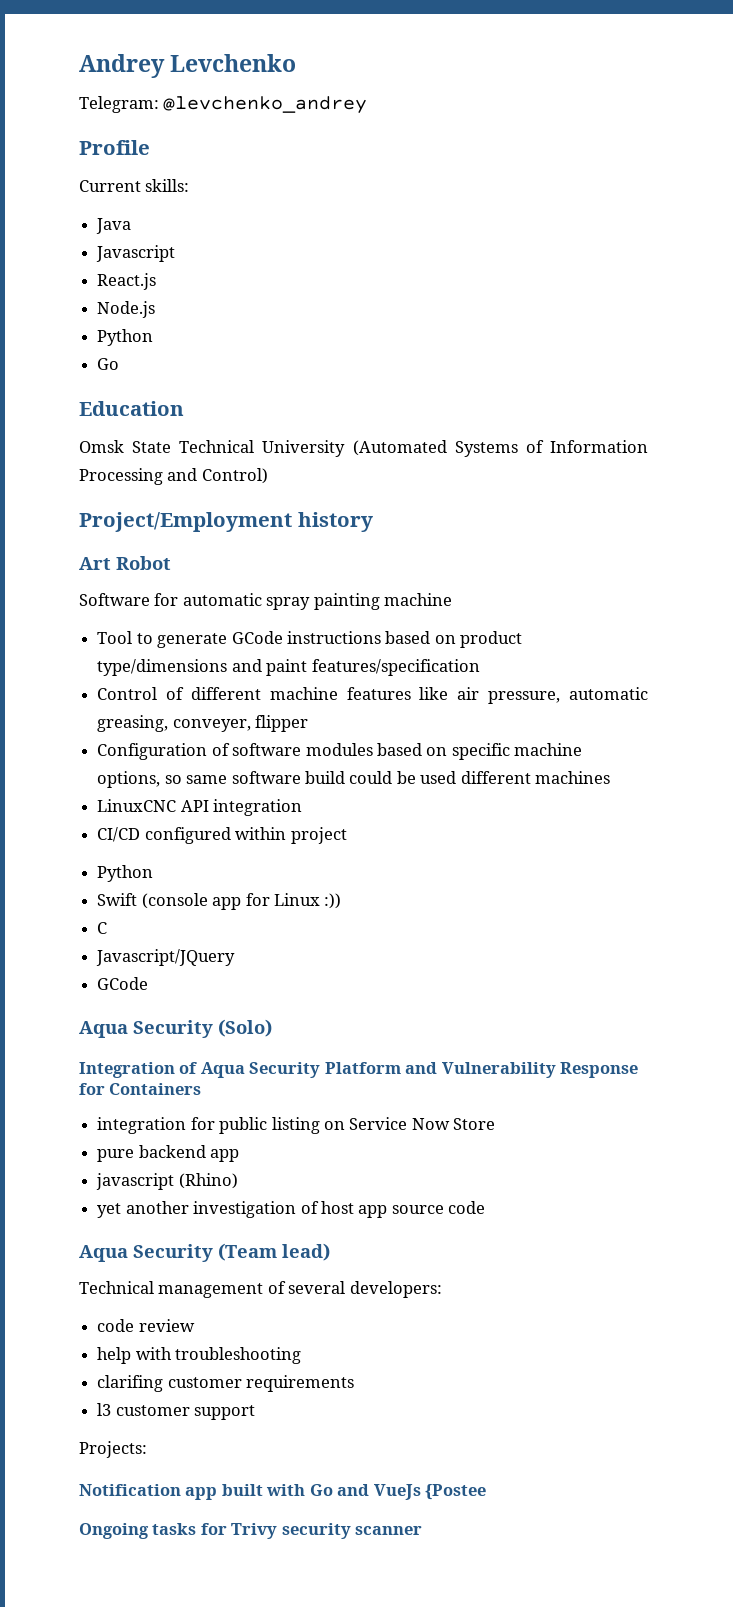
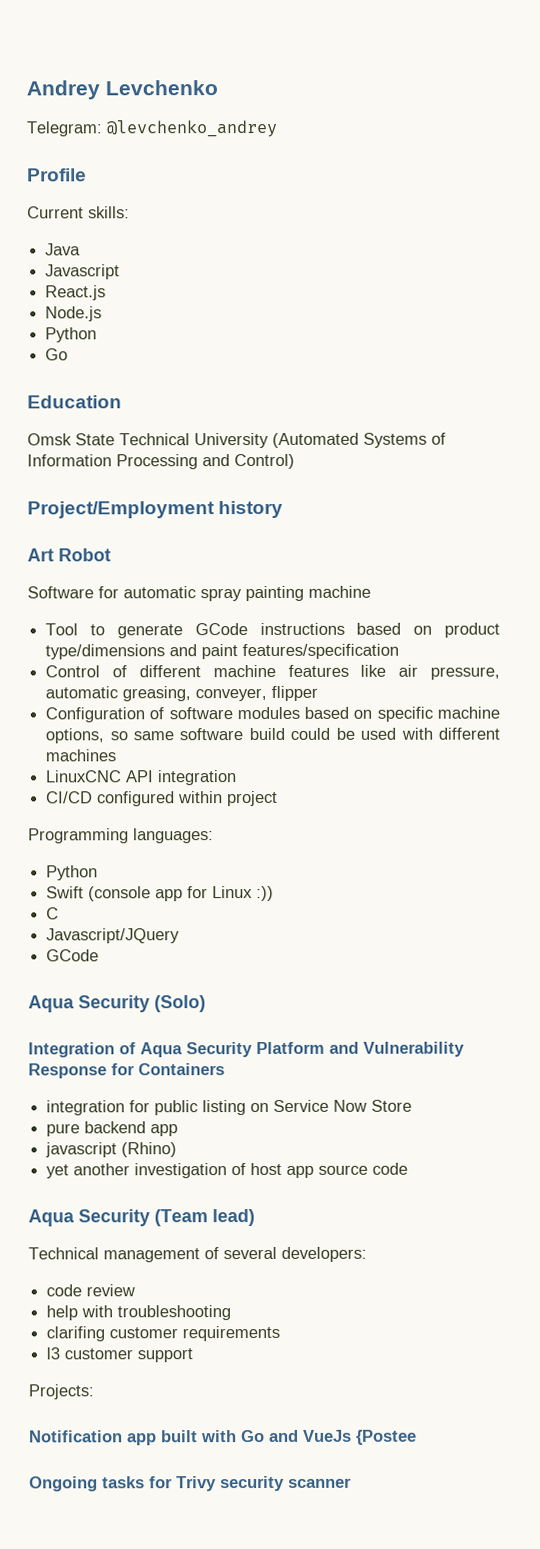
- Configuration of software modules based on specific machine options, so same software build could be used different machines
+ Configuration of software modules based on specific machine options, so same software build could be used with different machines
+ Programming languages:

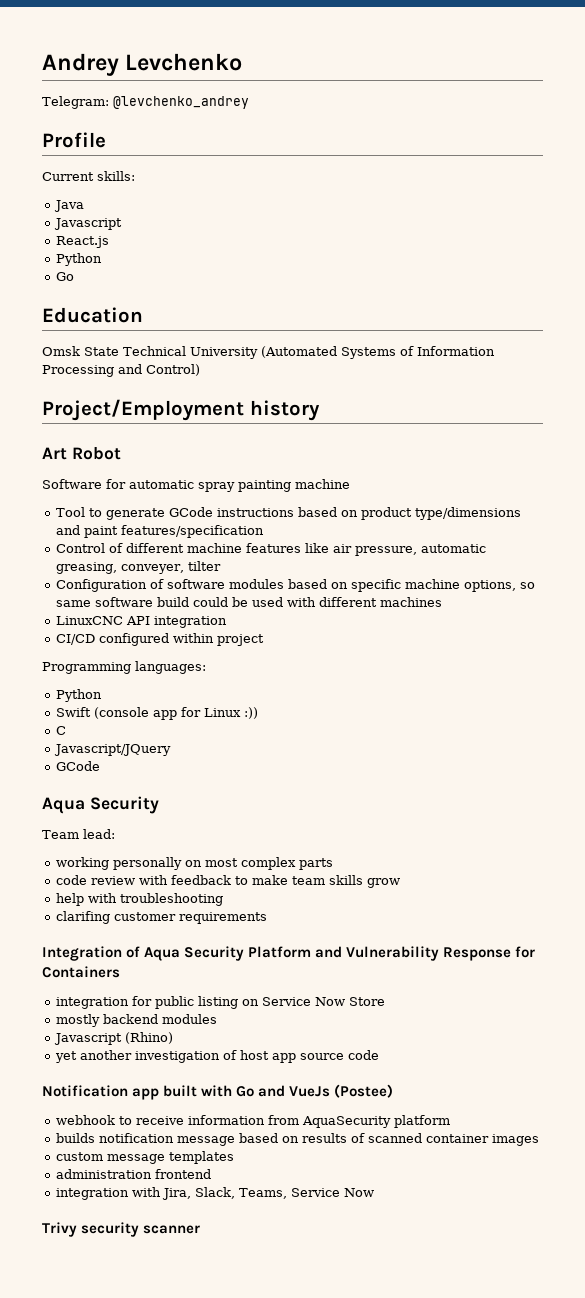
- Node.js
- Control of different machine features like air pressure, automatic greasing, conveyer, flipper
+ Control of different machine features like air pressure, automatic greasing, conveyer, tilter
  Javascript/JQuery
  GCode
- Aqua Security (Solo)
+ Aqua Security
+ Team lead:
+ working personally on most complex parts
+ code review with feedback to make team skills grow
+ help with troubleshooting
+ clarifing customer requirements
- pure backend app
- javascript (Rhino)
+ mostly backend modules
+ Javascript (Rhino)
- Aqua Security (Team lead)
- Technical management of several developers:
- code review
- help with troubleshooting
- clarifing customer requirements
- l3 customer support
- Projects:
- Notification app built with Go and VueJs {Postee
- Ongoing tasks for Trivy security scanner
+ Notification app built with Go and VueJs (Postee)
+ webhook to receive information from AquaSecurity platform
+ builds notification message based on results of scanned container images
+ custom message templates
+ administration frontend
+ integration with Jira, Slack, Teams, Service Now
+ Trivy security scanner

